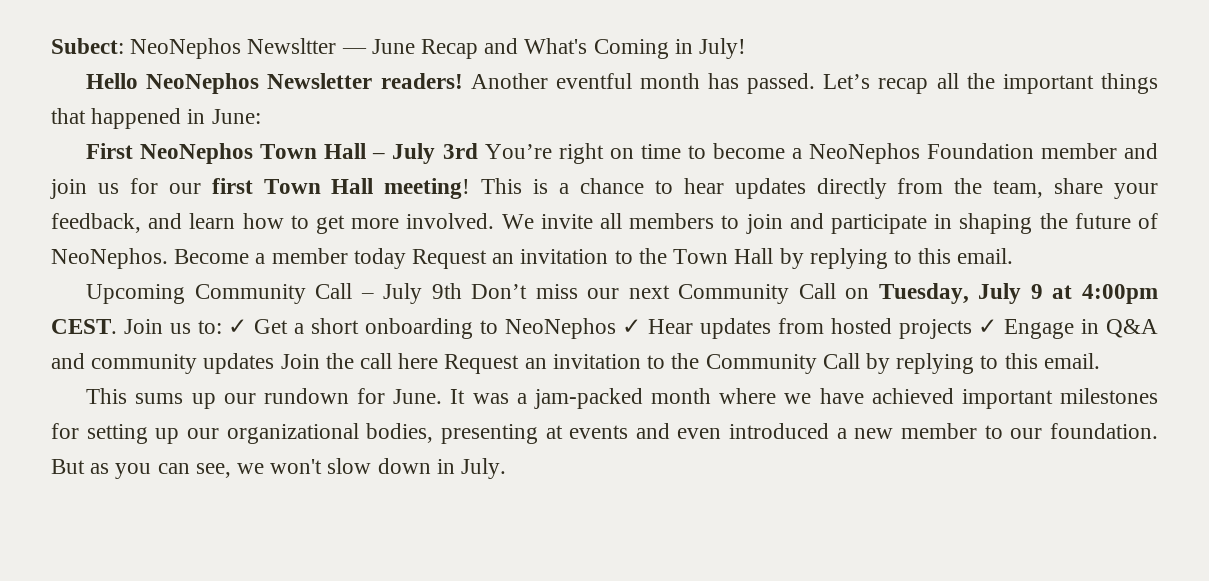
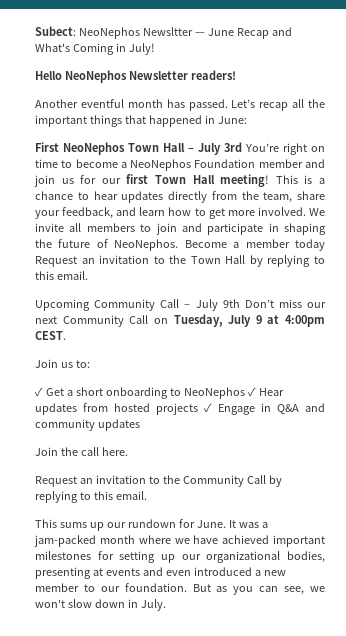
- Hello NeoNephos Newsletter readers! Another eventful month has passed.
+ Hello NeoNephos Newsletter readers!
+ Another eventful month has passed.
- Upcoming Community Call – July 9th Don’t miss our next Community Call on Tuesday, July 9 at 4:00pm CEST. Join us to: ✓ Get a short onboarding to NeoNephos ✓ Hear updates from hosted projects ✓ Engage in Q&A and community updates Join the call here Request an invitation to the Community Call by replying to this email.
+ Upcoming Community Call – July 9th Don’t miss our next Community Call on Tuesday, July 9 at 4:00pm CEST.
+ Join us to:
+ ✓ Get a short onboarding to NeoNephos ✓ Hear updates from hosted projects ✓ Engage in Q&A and community updates
+ Join the call here.
+ Request an invitation to the Community Call by replying to this email.

